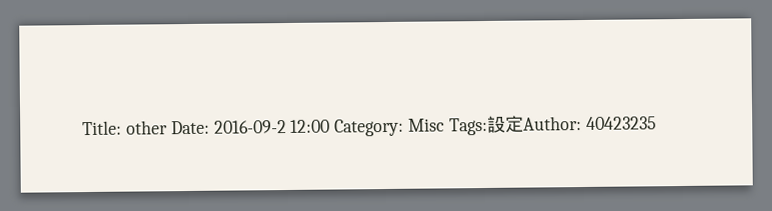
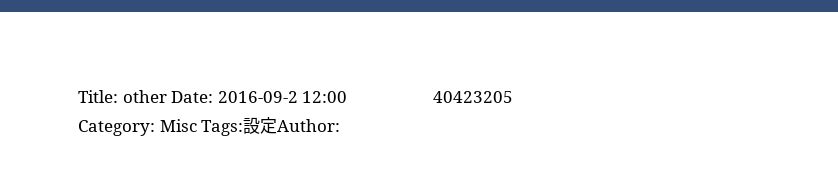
- Title: other Date: 2016-09-2 12:00 Category: Misc Tags:設定Author: 40423235
+ Title: other Date: 2016-09-2 12:00 Category: Misc Tags:設定Author: 40423205

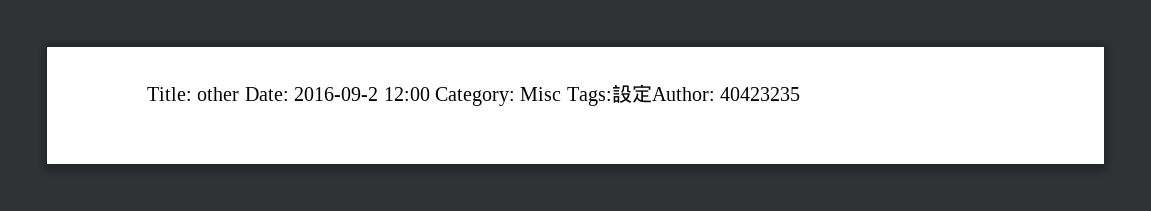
- Title: other Date: 2016-09-2 12:00 Category: Misc Tags:設定Author: 40423205
+ Title: other Date: 2016-09-2 12:00 Category: Misc Tags:設定Author: 40423235

